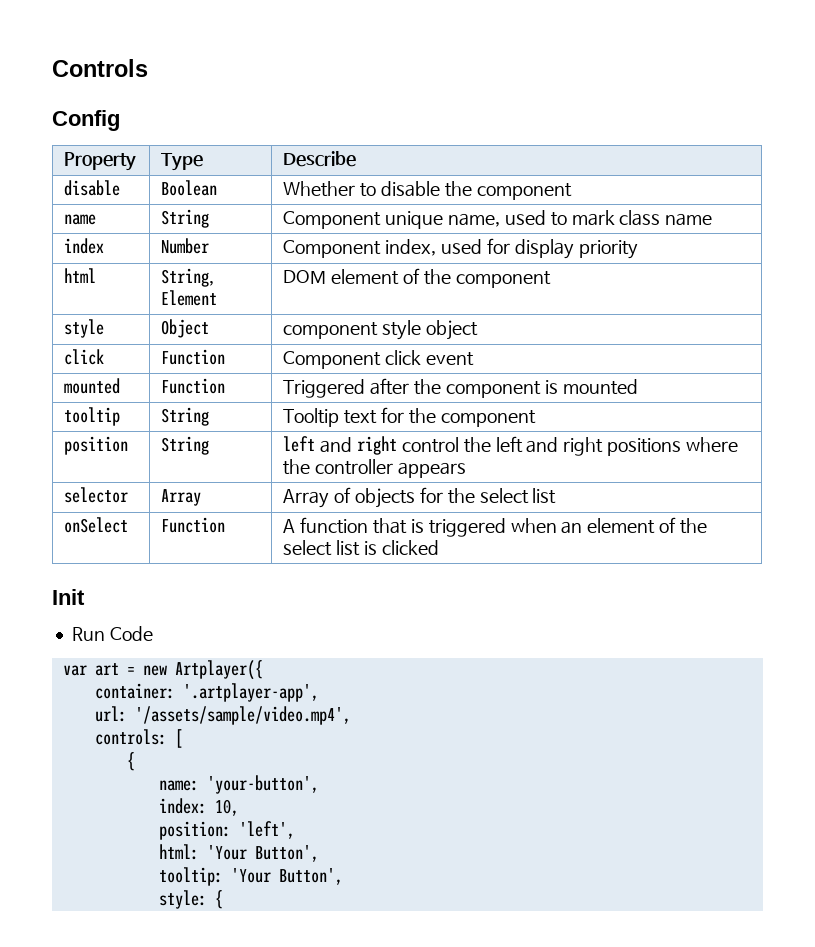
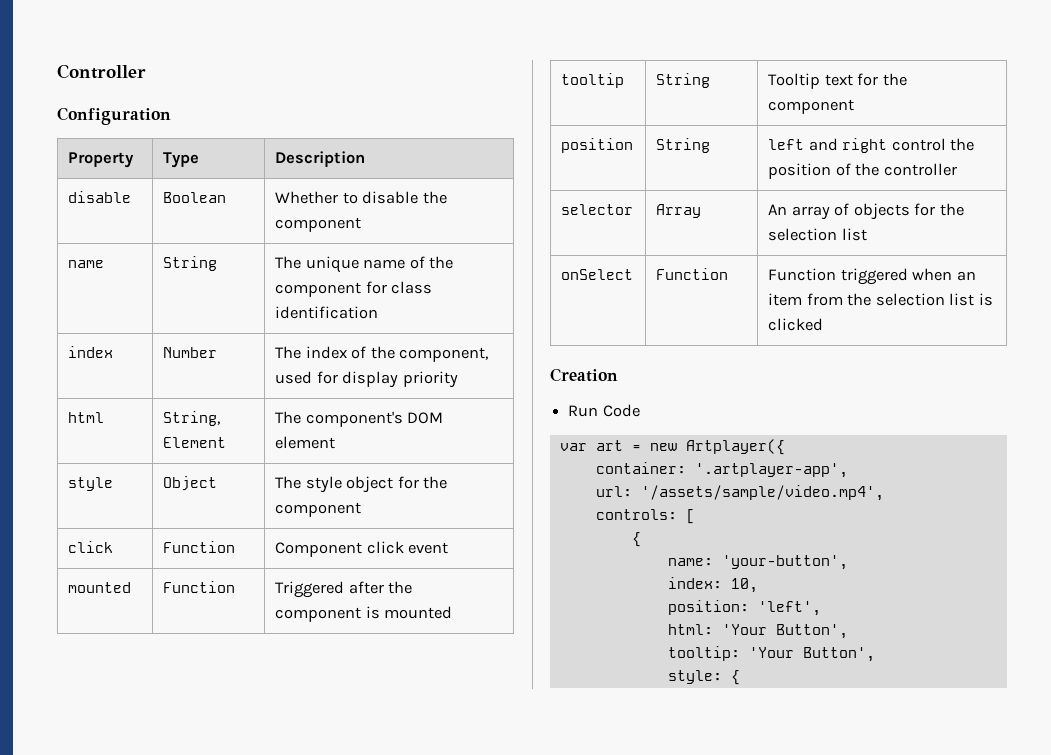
- Controls
- Config
+ Controller
+ Configuration
- Property | Type | Describe
+ Property | Type | Description
- name | String | Component unique name, used to mark class name
- index | Number | Component index, used for display priority
+ name | String | The unique name of the component for class identification
+ index | Number | The index of the component, used for display priority
- html | String, Element | DOM element of the component
+ html | String, Element | The component's DOM element
- style | Object | component style object
+ style | Object | The style object for the component
- position | String | left and right control the left and right positions where the controller appears
+ position | String | left and right control the position of the controller
- selector | Array | Array of objects for the select list
+ selector | Array | An array of objects for the selection list
- onSelect | Function | A function that is triggered when an element of the select list is clicked
+ onSelect | Function | Function triggered when an item from the selection list is clicked
- Init
+ Creation

